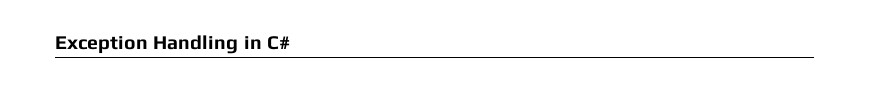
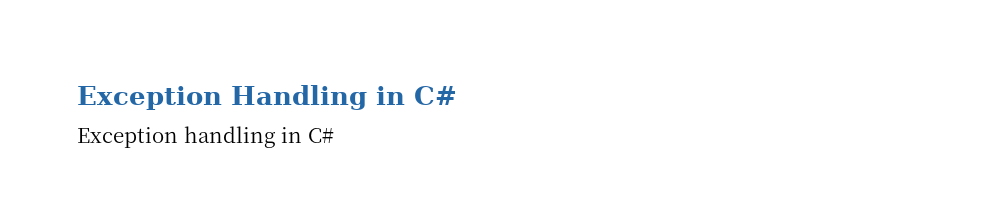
+ Exception handling in C#

